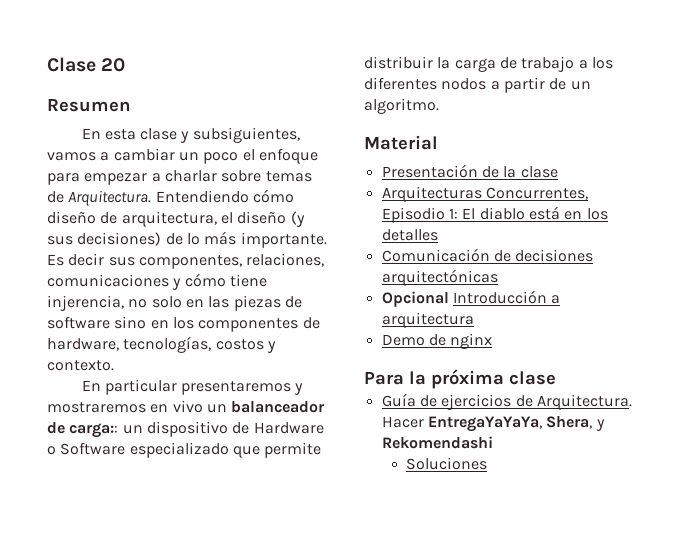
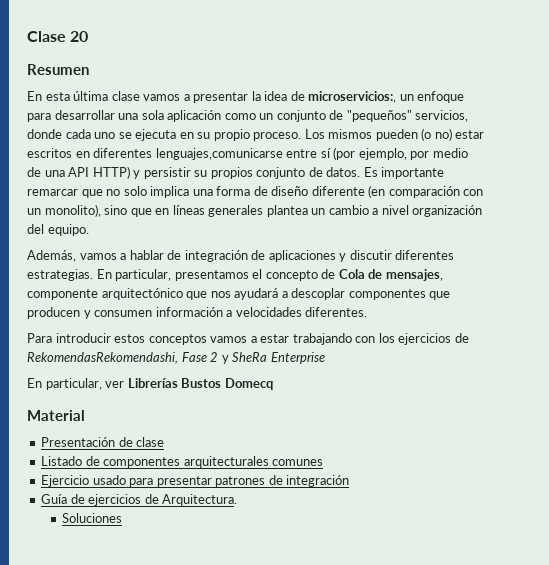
- En esta clase y subsiguientes, vamos a cambiar un poco el enfoque para empezar a charlar sobre temas de Arquitectura. Entendiendo cómo diseño de arquitectura, el diseño (y sus decisiones) de lo más importante. Es decir sus componentes, relaciones, comunicaciones y cómo tiene injerencia, no solo en las piezas de software sino en los componentes de hardware, tecnologías, costos y contexto.
- En particular presentaremos y mostraremos en vivo un balanceador de carga:: un dispositivo de Hardware o Software especializado que permite distribuir la carga de trabajo a los diferentes nodos a partir de un algoritmo.
+ En esta última clase vamos a presentar la idea de microservicios:, un enfoque para desarrollar una sola aplicación como un conjunto de "pequeños" servicios, donde cada uno se ejecuta en su propio proceso. Los mismos pueden (o no) estar escritos en diferentes lenguajes,comunicarse entre sí (por ejemplo, por medio de una API HTTP) y persistir su propios conjunto de datos. Es importante remarcar que no solo implica una forma de diseño diferente (en comparación con un monolito), sino que en líneas generales plantea un cambio a nivel organización del equipo.
+ Además, vamos a hablar de integración de aplicaciones y discutir diferentes estrategias. En particular, presentamos el concepto de Cola de mensajes, componente arquitectónico que nos ayudará a descoplar componentes que producen y consumen información a velocidades diferentes.
+ Para introducir estos conceptos vamos a estar trabajando con los ejercicios de RekomendasRekomendashi, Fase 2 y SheRa Enterprise
+ En particular, ver Librerías Bustos Domecq
- Presentación de la clase
- Arquitecturas Concurrentes, Episodio 1: El diablo está en los detalles
- Comunicación de decisiones arquitectónicas
- Opcional Introducción a arquitectura
- Demo de nginx
- Para la próxima clase
+ Presentación de clase
+ Listado de componentes arquitecturales comunes
+ Ejercicio usado para presentar patrones de integración
- Hacer EntregaYaYaYa, Shera, y Rekomendashi

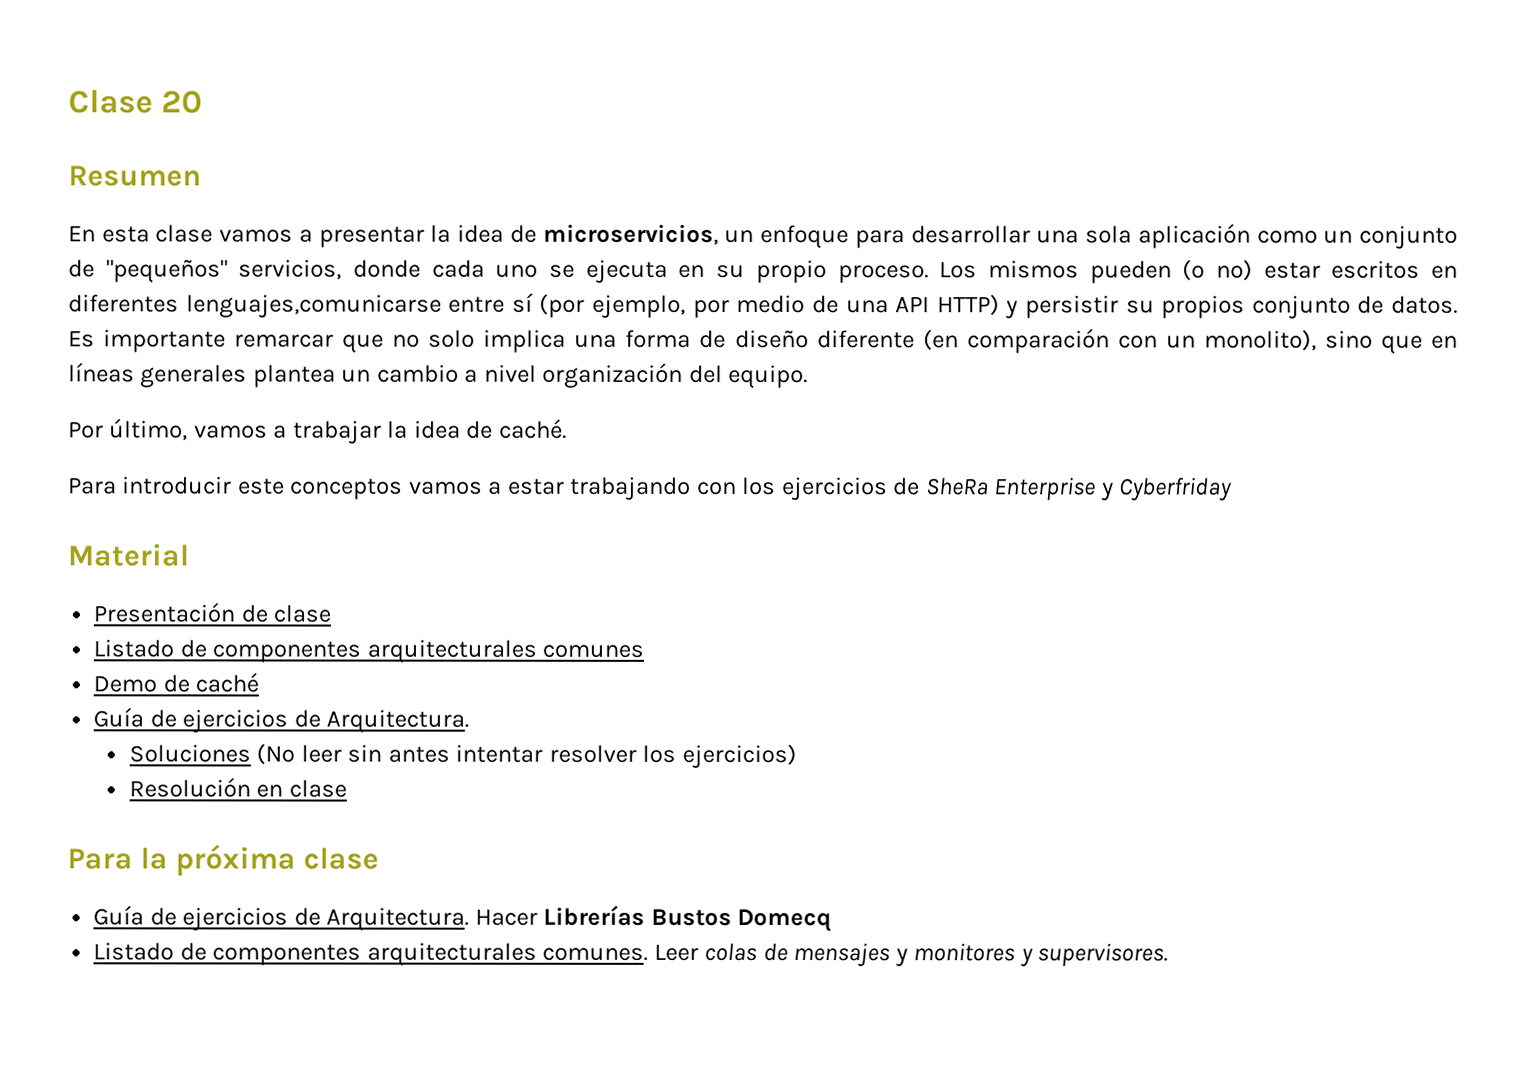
- En esta última clase vamos a presentar la idea de microservicios:, un enfoque para desarrollar una sola aplicación como un conjunto de "pequeños" servicios, donde cada uno se ejecuta en su propio proceso.
+ En esta clase vamos a presentar la idea de microservicios, un enfoque para desarrollar una sola aplicación como un conjunto de "pequeños" servicios, donde cada uno se ejecuta en su propio proceso.
- Además, vamos a hablar de integración de aplicaciones y discutir diferentes estrategias. En particular, presentamos el concepto de Cola de mensajes, componente arquitectónico que nos ayudará a descoplar componentes que producen y consumen información a velocidades diferentes.
+ Por último, vamos a trabajar la idea de caché.
- Para introducir estos conceptos vamos a estar trabajando con los ejercicios de RekomendasRekomendashi, Fase 2 y SheRa Enterprise
- En particular, ver Librerías Bustos Domecq
+ Para introducir este conceptos vamos a estar trabajando con los ejercicios de SheRa Enterprise y Cyberfriday
- Ejercicio usado para presentar patrones de integración
+ Demo de caché
- Soluciones
+ Soluciones (No leer sin antes intentar resolver los ejercicios)
+ Resolución en clase
+ Para la próxima clase
+ Guía de ejercicios de Arquitectura. Hacer Librerías Bustos Domecq
+ Listado de componentes arquitecturales comunes. Leer colas de mensajes y monitores y supervisores.

